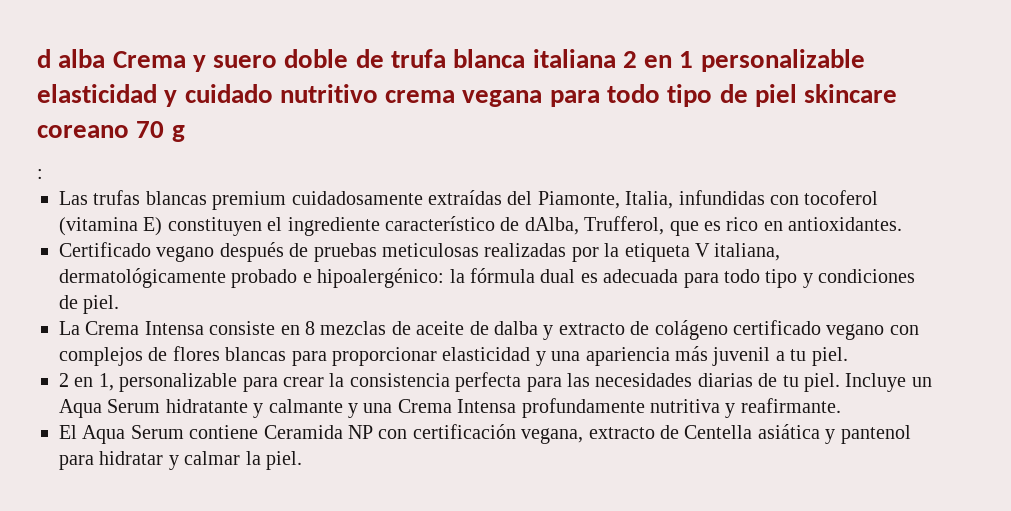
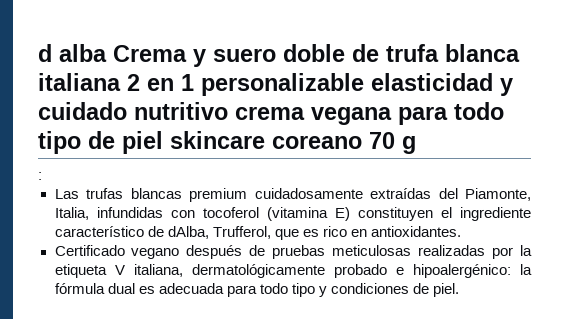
- La Crema Intensa consiste en 8 mezclas de aceite de dalba y extracto de colágeno certificado vegano con complejos de flores blancas para proporcionar elasticidad y una apariencia más juvenil a tu piel.
- 2 en 1, personalizable para crear la consistencia perfecta para las necesidades diarias de tu piel. Incluye un Aqua Serum hidratante y calmante y una Crema Intensa profundamente nutritiva y reafirmante.
- El Aqua Serum contiene Ceramida NP con certificación vegana, extracto de Centella asiática y pantenol para hidratar y calmar la piel.

